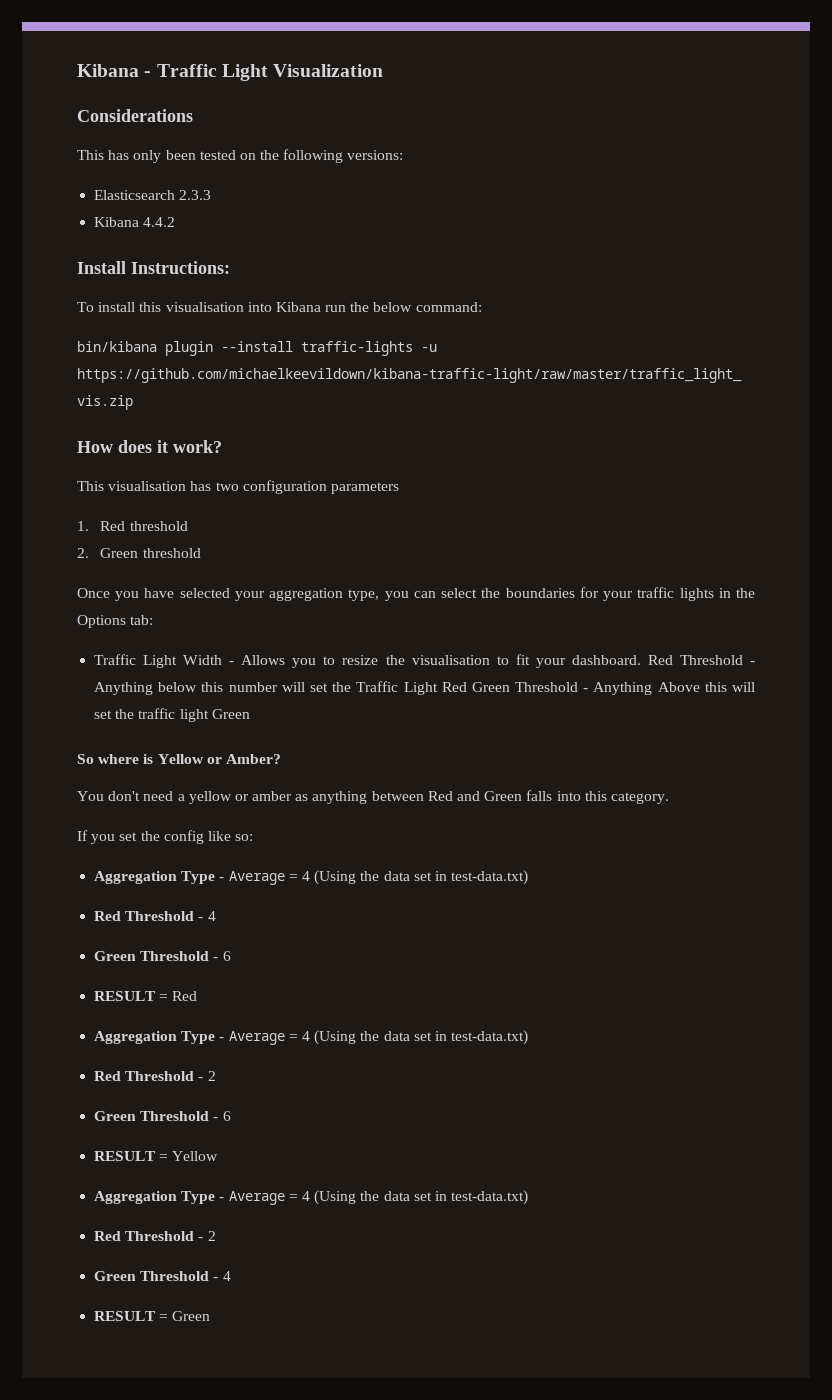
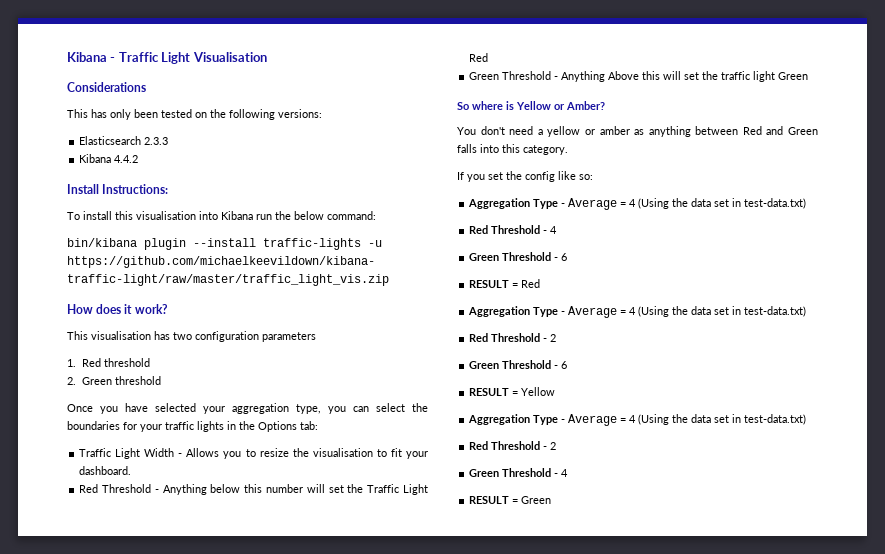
- Kibana - Traffic Light Visualization
+ Kibana - Traffic Light Visualisation
- Traffic Light Width - Allows you to resize the visualisation to fit your dashboard. Red Threshold - Anything below this number will set the Traffic Light Red Green Threshold - Anything Above this will set the traffic light Green
+ Traffic Light Width - Allows you to resize the visualisation to fit your dashboard.
+ Red Threshold - Anything below this number will set the Traffic Light Red
+ Green Threshold - Anything Above this will set the traffic light Green

